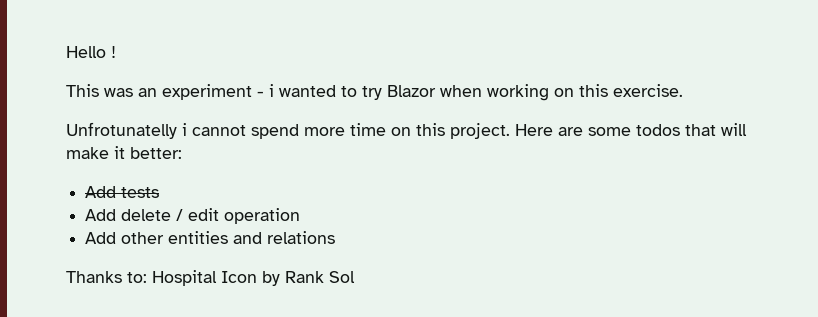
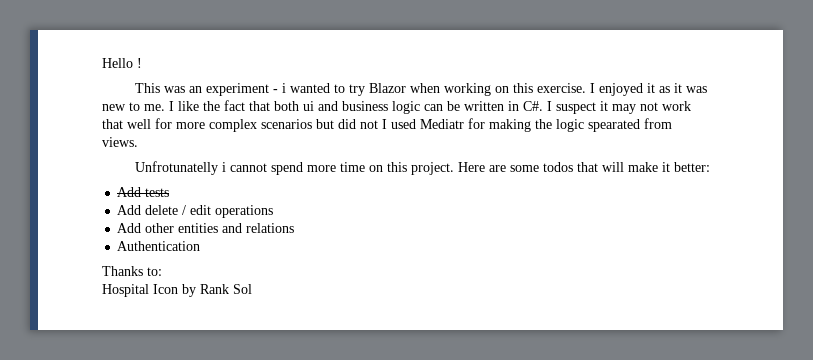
+ I enjoyed it as it was new to me. I like the fact that both ui and business logic can be written in C#. I suspect it may not work that well for more complex scenarios but did not I used Mediatr for making the logic spearated from views.
- Add delete / edit operation
+ Add delete / edit operations
+ Authentication
- Thanks to: Hospital Icon by Rank Sol
+ Thanks to:
+ Hospital Icon by Rank Sol

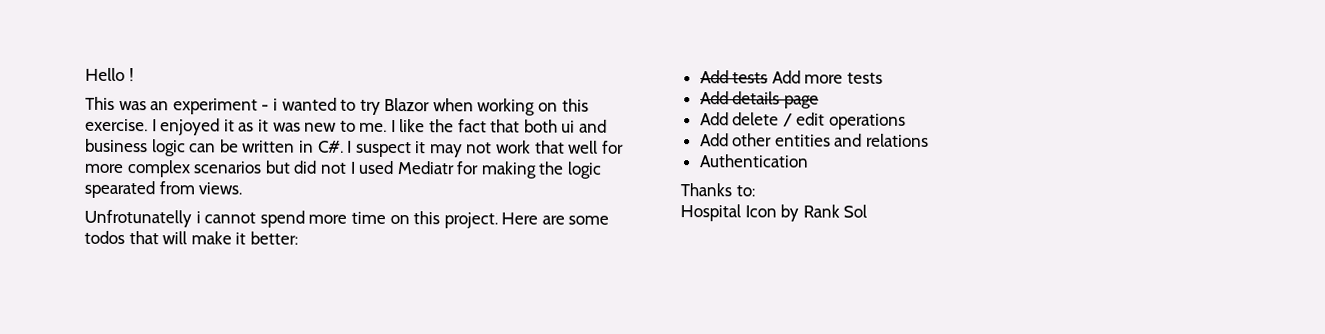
- Add tests
+ Add tests Add more tests
+ Add details page

